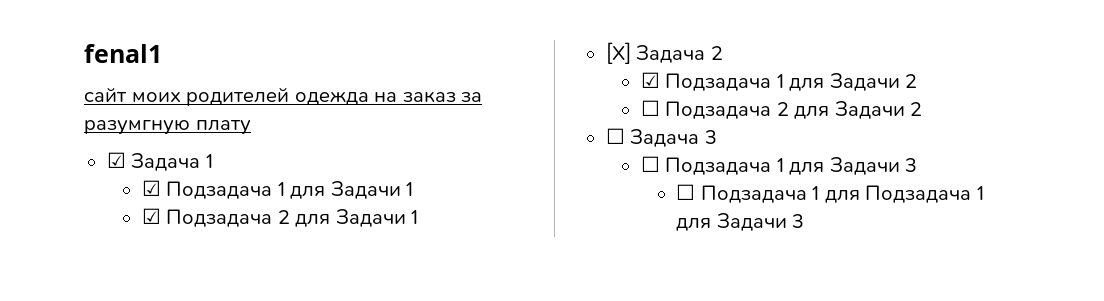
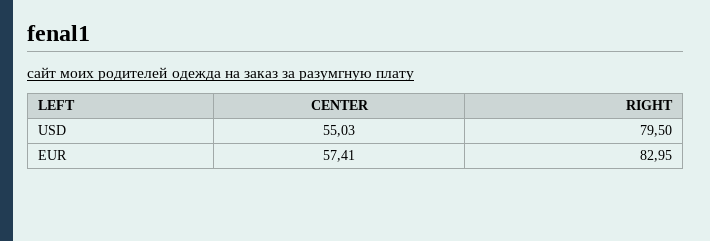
- ☑ Задача 1
- ☑ Подзадача 1 для Задачи 1
- ☑ Подзадача 2 для Задачи 1
- [Х] Задача 2
- ☑ Подзадача 1 для Задачи 2
- ☐ Подзадача 2 для Задачи 2
- ☐ Задача 3
- ☐ Подзадача 1 для Задачи 3
- ☐ Подзадача 1 для Подзадача 1 для Задачи 3
+ LEFT | CENTER | RIGHT
+ USD | 55,03 | 79,50
+ EUR | 57,41 | 82,95

